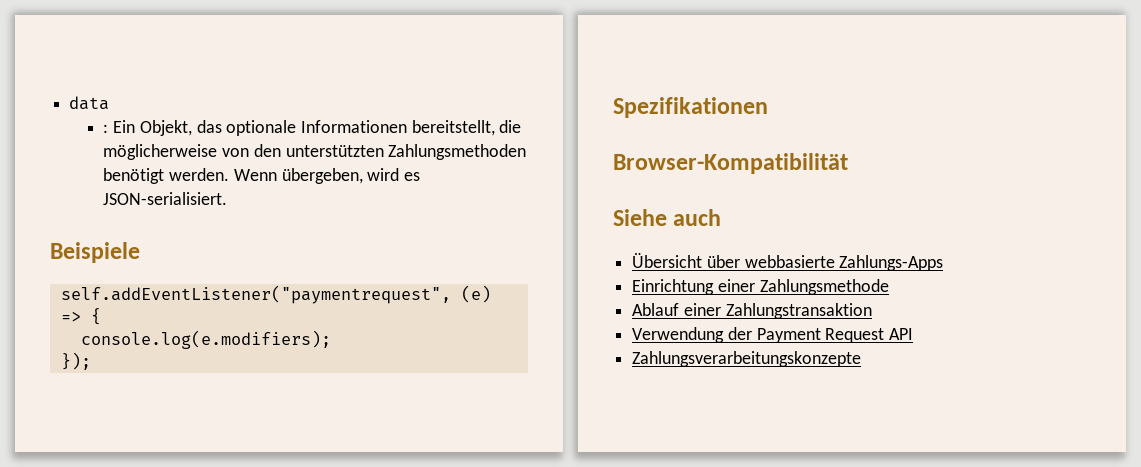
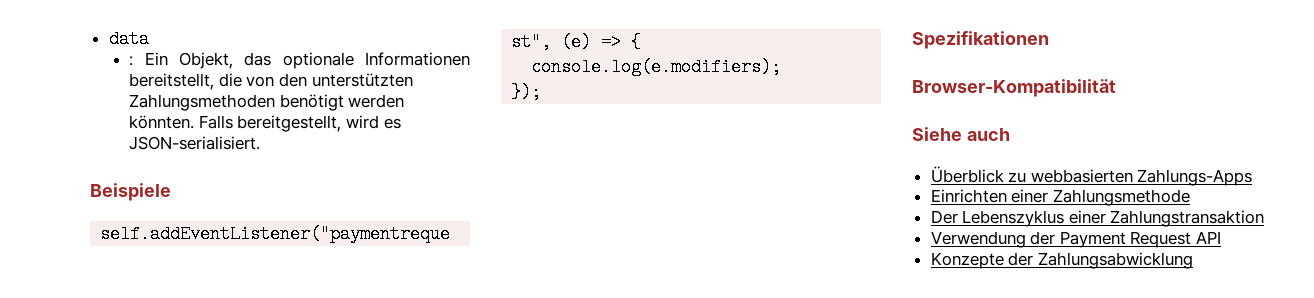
- : Ein Objekt, das optionale Informationen bereitstellt, die möglicherweise von den unterstützten Zahlungsmethoden benötigt werden. Wenn übergeben, wird es JSON-serialisiert.
+ : Ein Objekt, das optionale Informationen bereitstellt, die von den unterstützten Zahlungsmethoden benötigt werden könnten. Falls bereitgestellt, wird es JSON-serialisiert.
- Übersicht über webbasierte Zahlungs-Apps
+ Überblick zu webbasierten Zahlungs-Apps
- Einrichtung einer Zahlungsmethode
+ Einrichten einer Zahlungsmethode
- Ablauf einer Zahlungstransaktion
+ Der Lebenszyklus einer Zahlungstransaktion
- Zahlungsverarbeitungskonzepte
+ Konzepte der Zahlungsabwicklung

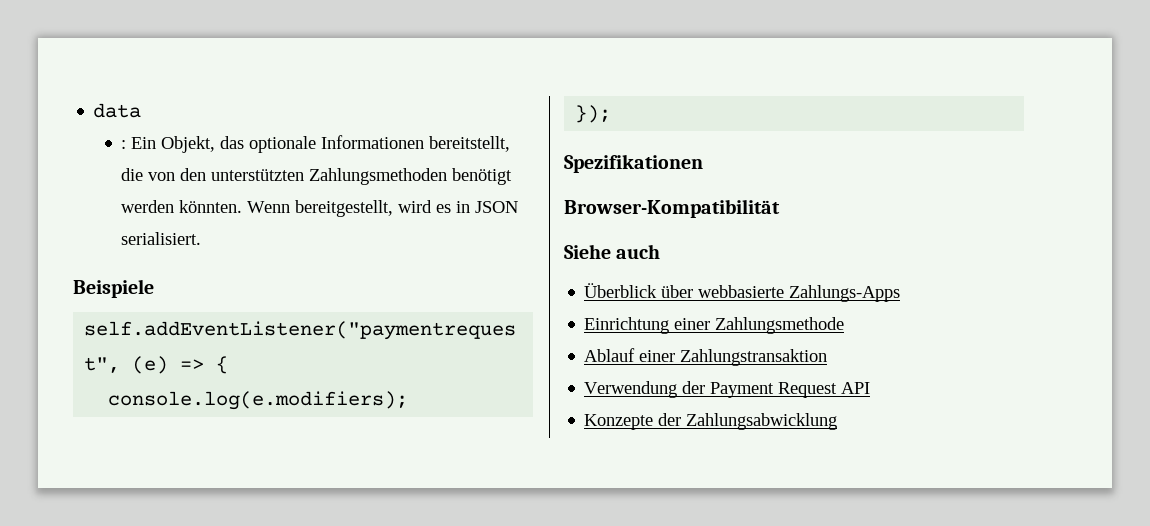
- Falls bereitgestellt, wird es JSON-serialisiert.
+ Wenn bereitgestellt, wird es in JSON serialisiert.
- Überblick zu webbasierten Zahlungs-Apps
+ Überblick über webbasierte Zahlungs-Apps
- Einrichten einer Zahlungsmethode
+ Einrichtung einer Zahlungsmethode
- Der Lebenszyklus einer Zahlungstransaktion
+ Ablauf einer Zahlungstransaktion

